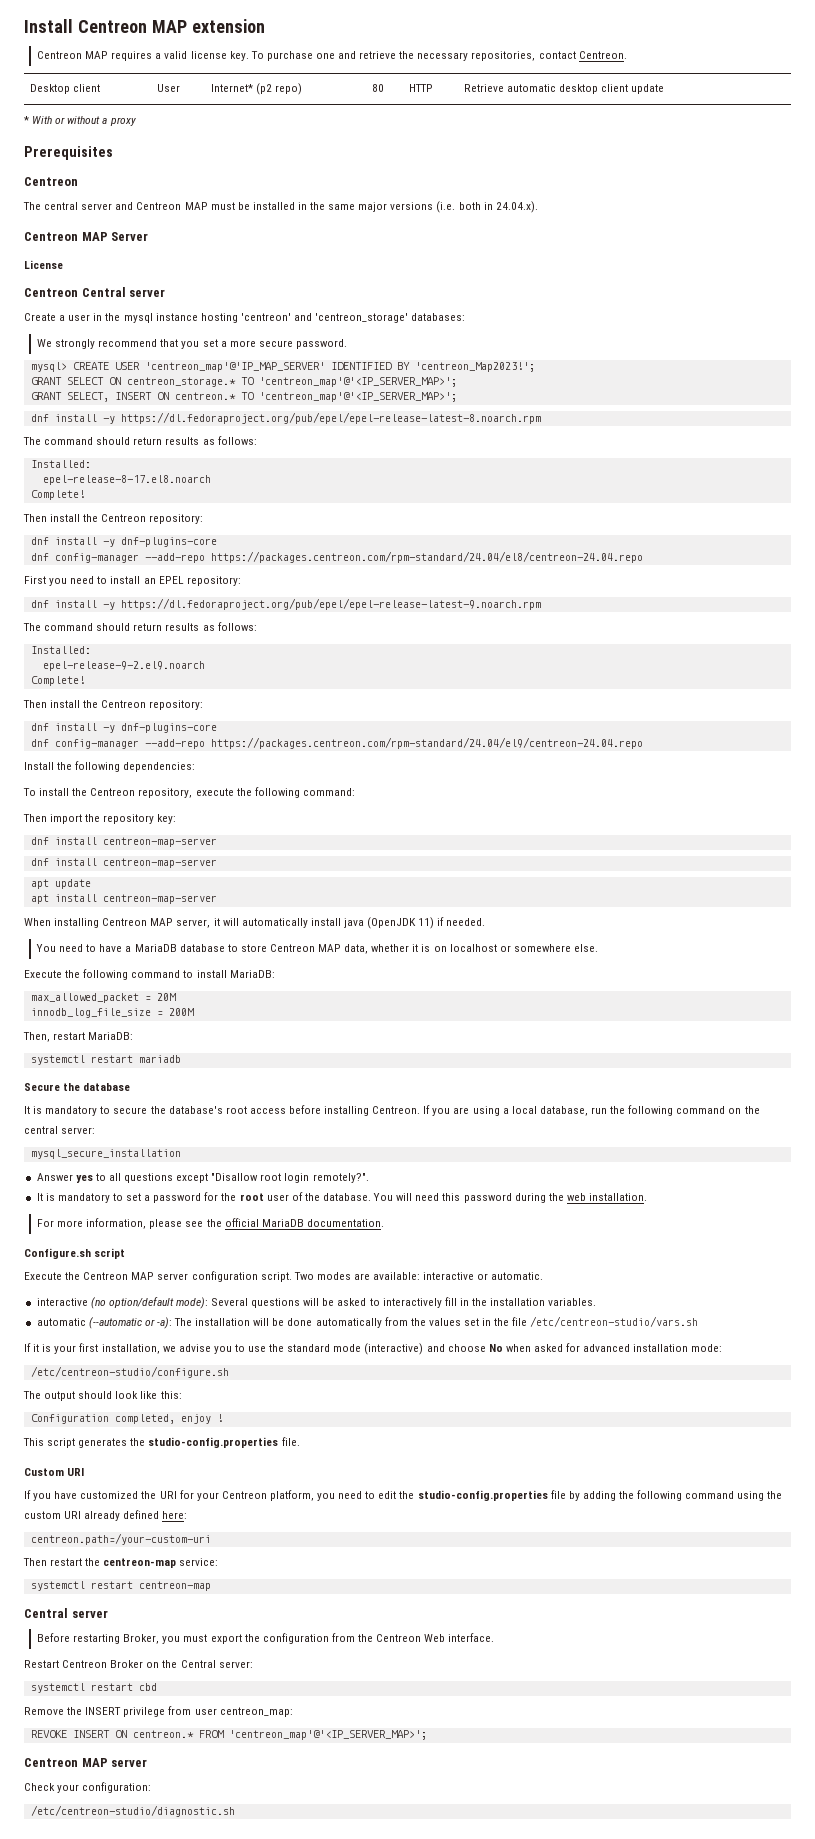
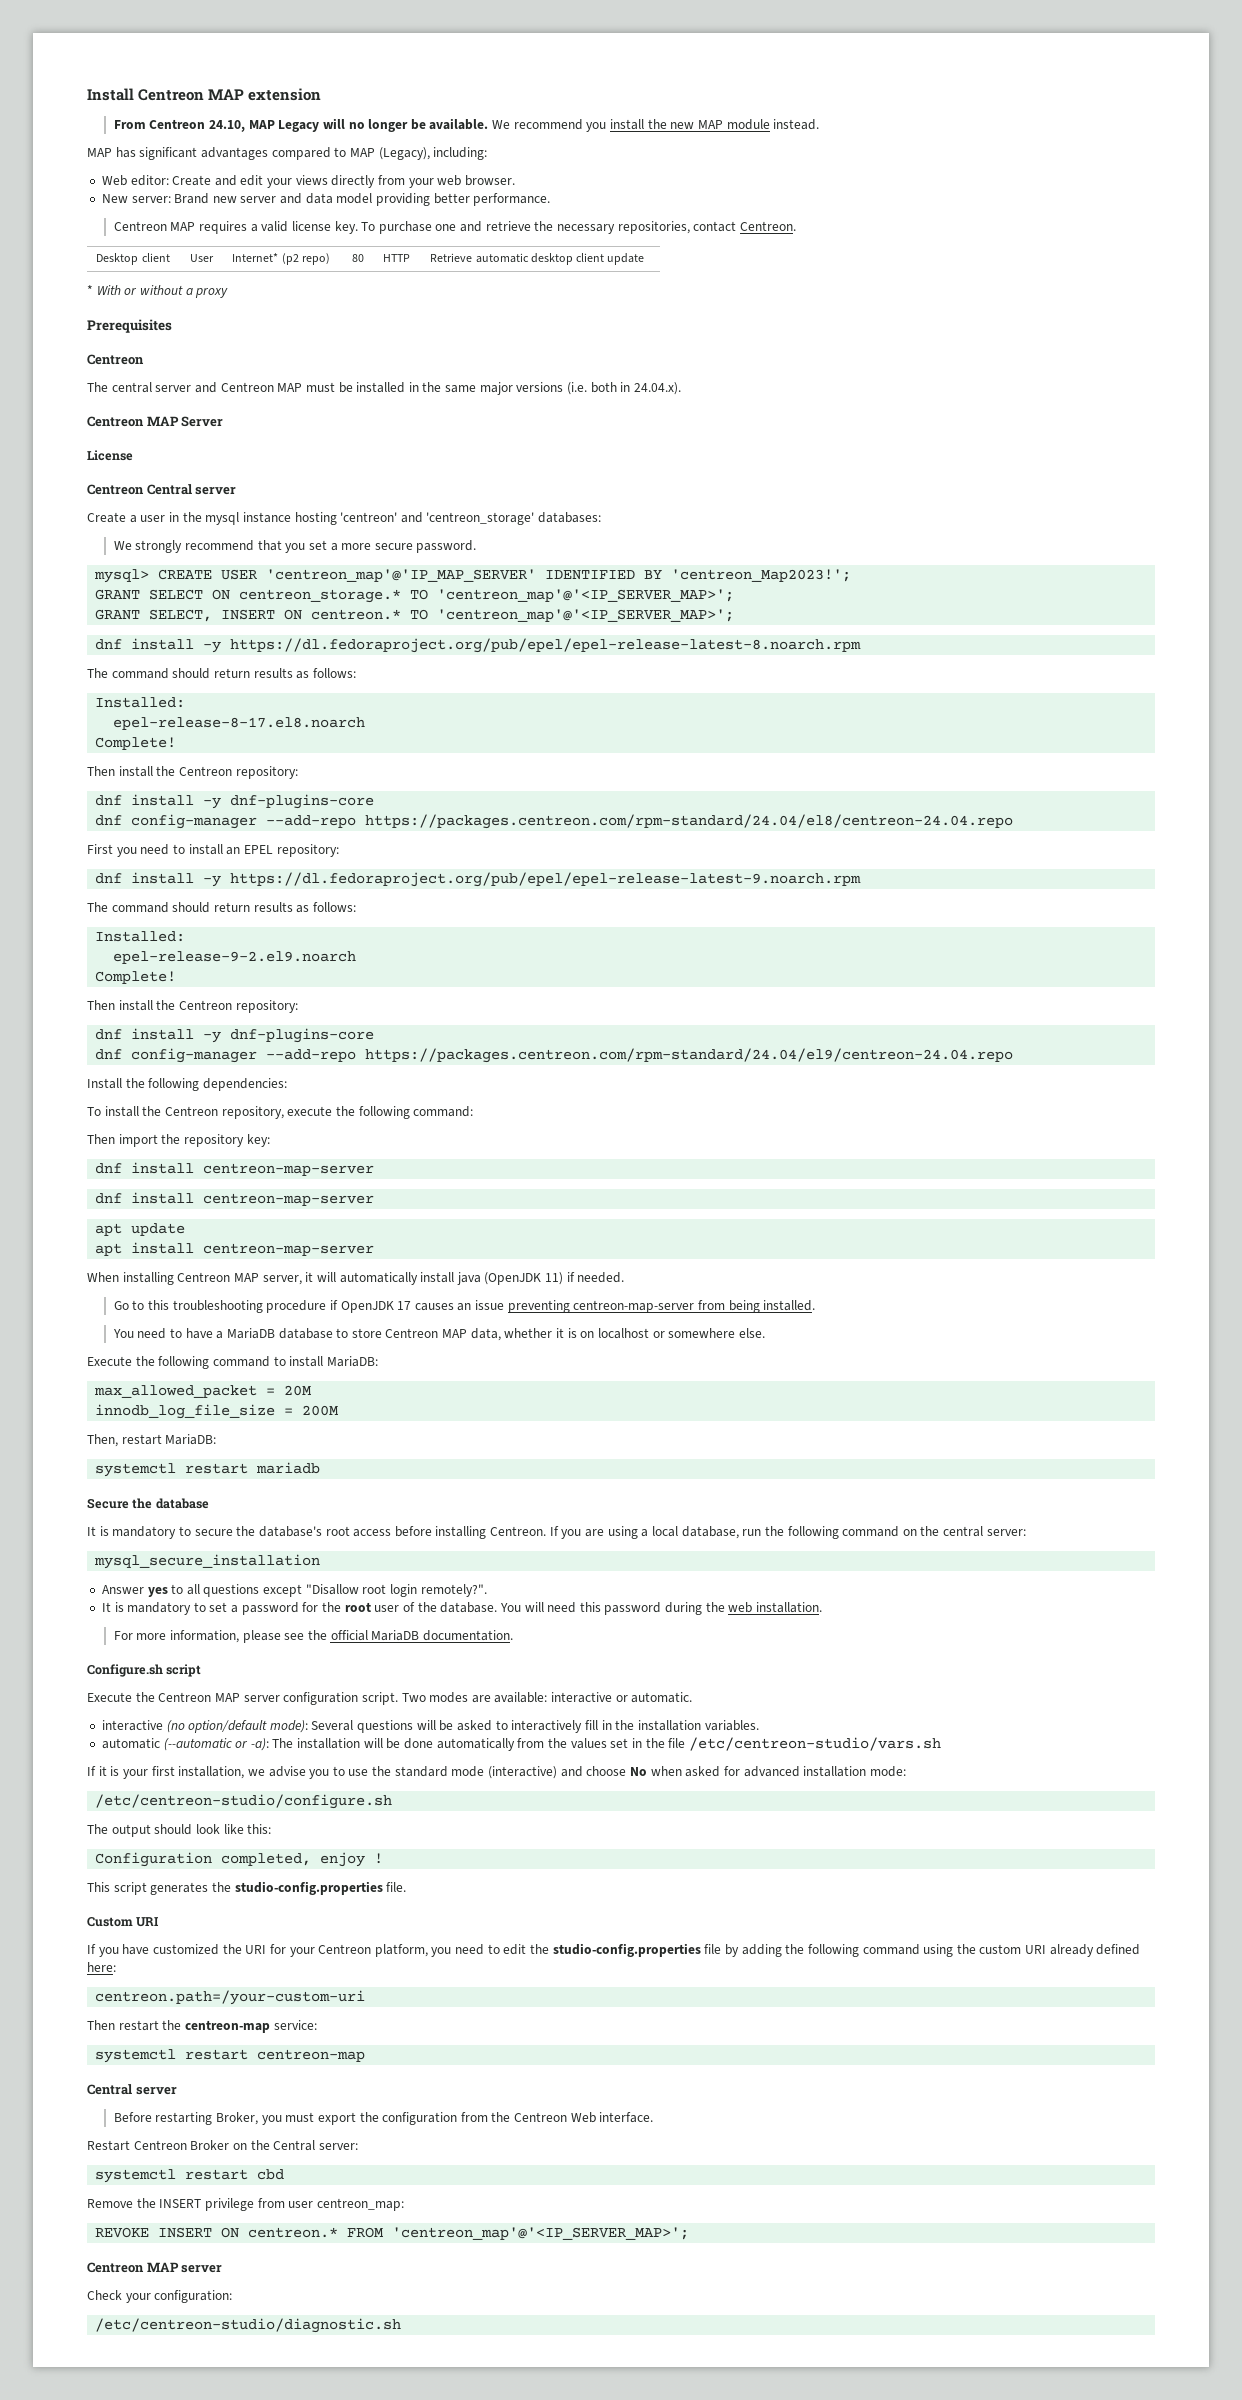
+ From Centreon 24.10, MAP Legacy will no longer be available. We recommend you install the new MAP module instead.
+ MAP has significant advantages compared to MAP (Legacy), including:
+ Web editor: Create and edit your views directly from your web browser.
+ New server: Brand new server and data model providing better performance.
+ Go to this troubleshooting procedure if OpenJDK 17 causes an issue preventing centreon-map-server from being installed.

